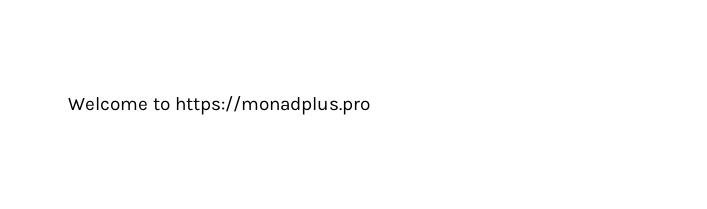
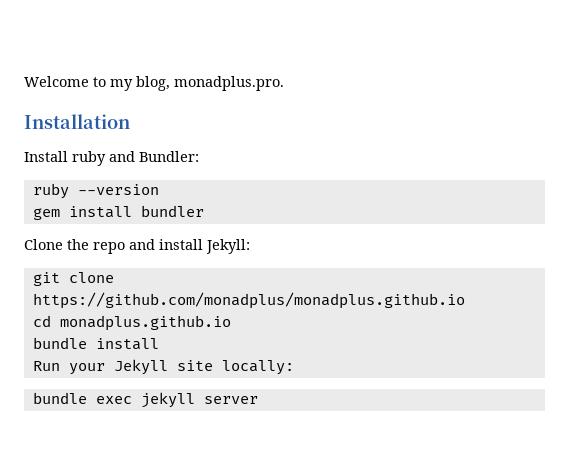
- Welcome to https://monadplus.pro
+ Welcome to my blog, monadplus.pro.
+ Installation
+ Install ruby and Bundler:
+ ruby --version
+ gem install bundler
+ Clone the repo and install Jekyll:
+ git clone https://github.com/monadplus/monadplus.github.io
+ cd monadplus.github.io
+ bundle install
+ Run your Jekyll site locally:
+ bundle exec jekyll server

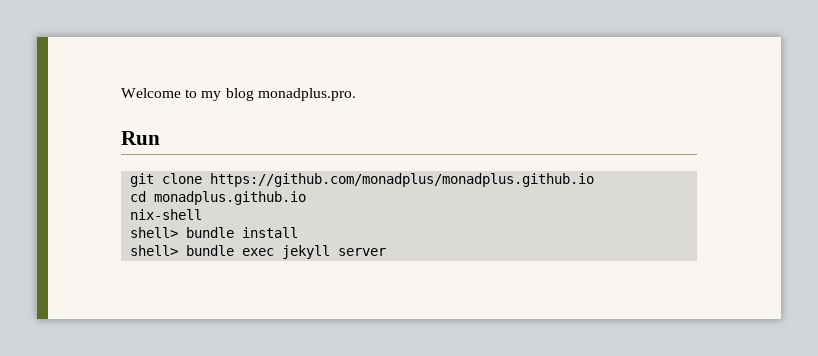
- Welcome to my blog, monadplus.pro.
+ Welcome to my blog monadplus.pro.
- Installation
- Install ruby and Bundler:
- ruby --version
- gem install bundler
- Clone the repo and install Jekyll:
+ Run
- bundle install
+ nix-shell
+ shell> bundle install
- Run your Jekyll site locally:
- bundle exec jekyll server
+ shell> bundle exec jekyll server

